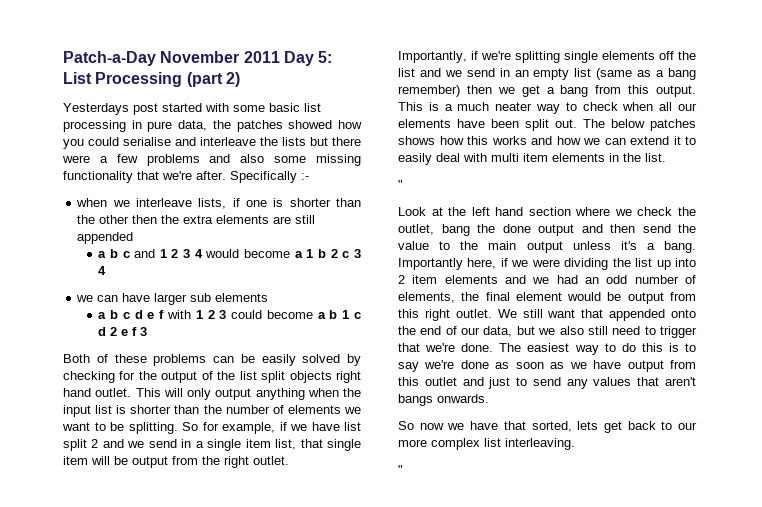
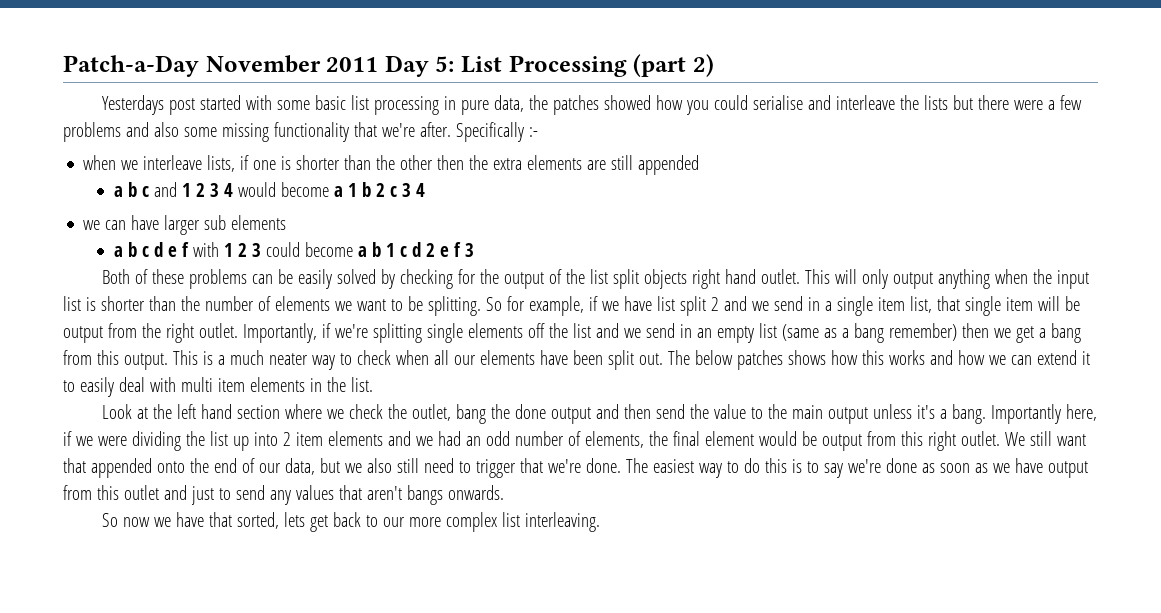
  The below patches shows how this works and how we can extend it to easily deal with multi item elements in the list.
- "
  So now we have that sorted, lets get back to our more complex list interleaving.
- "

